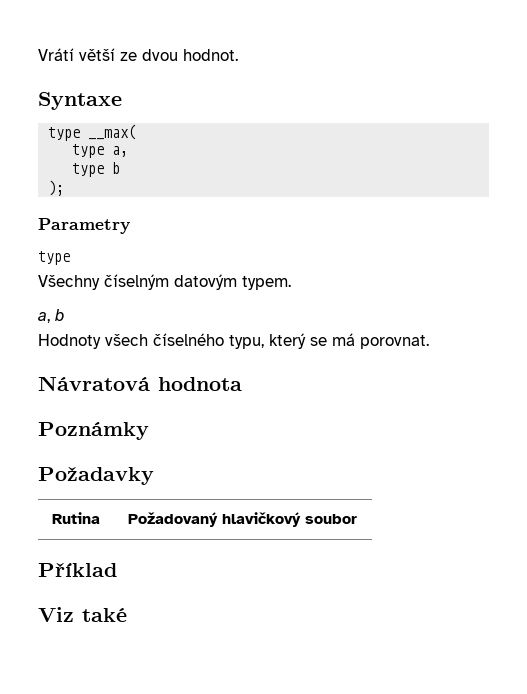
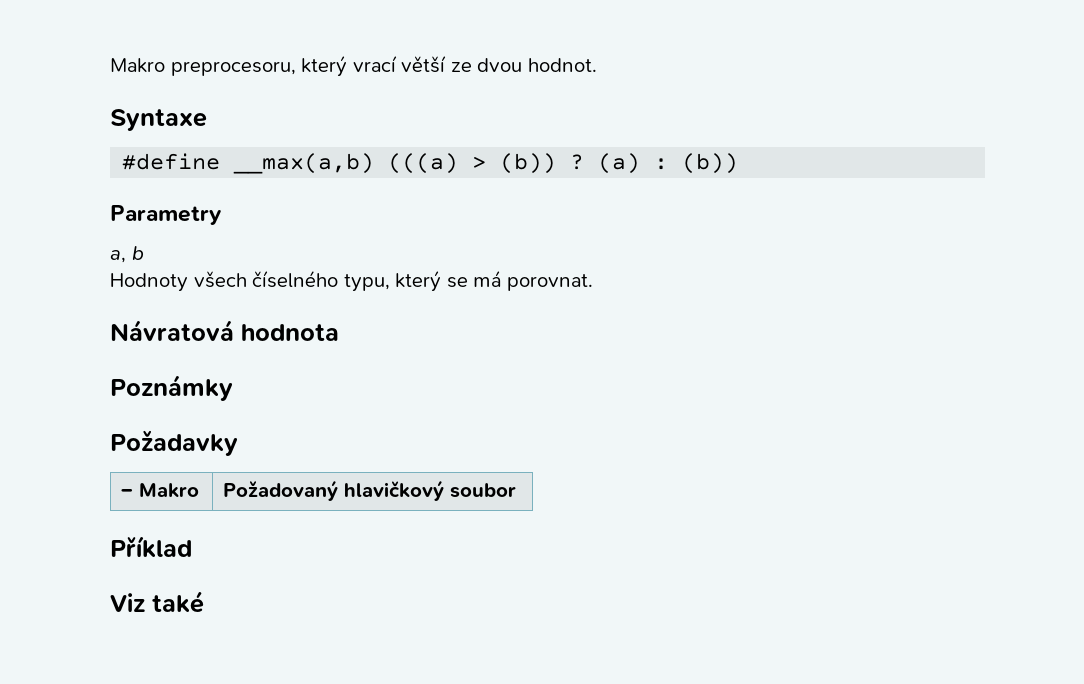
- Vrátí větší ze dvou hodnot.
+ Makro preprocesoru, který vrací větší ze dvou hodnot.
- type __max(
- type a,
- type b
- );
+ #define __max(a,b) (((a) > (b)) ? (a) : (b))
  Parametry
- type
- Všechny číselným datovým typem.
- Rutina | Požadovaný hlavičkový soubor
+ – Makro | Požadovaný hlavičkový soubor

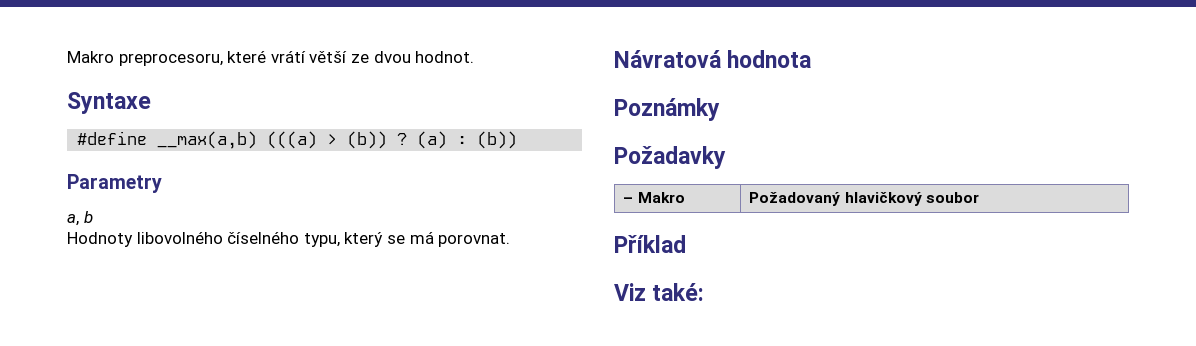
- Makro preprocesoru, který vrací větší ze dvou hodnot.
+ Makro preprocesoru, které vrátí větší ze dvou hodnot.
- Hodnoty všech číselného typu, který se má porovnat.
+ Hodnoty libovolného číselného typu, který se má porovnat.
- Viz také
+ Viz také:

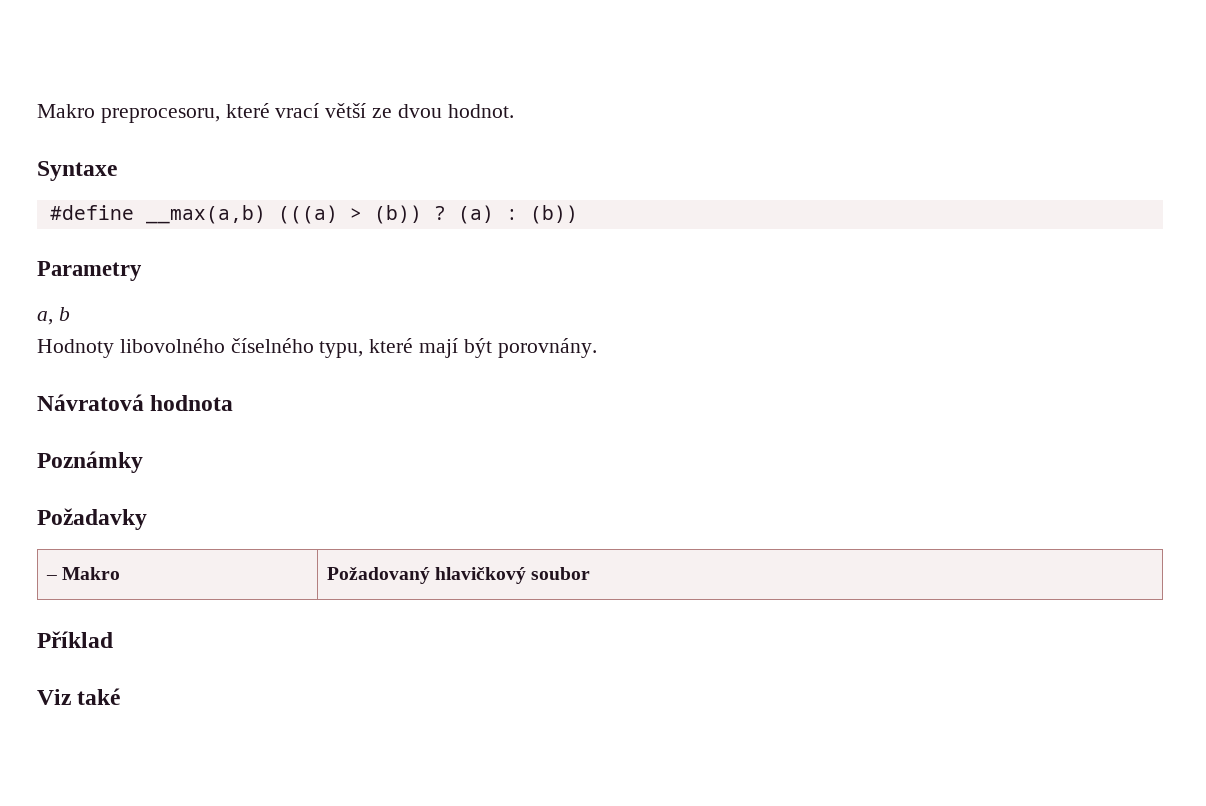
- Makro preprocesoru, které vrátí větší ze dvou hodnot.
+ Makro preprocesoru, které vrací větší ze dvou hodnot.
- Hodnoty libovolného číselného typu, který se má porovnat.
+ Hodnoty libovolného číselného typu, které mají být porovnány.
- Viz také:
+ Viz také

